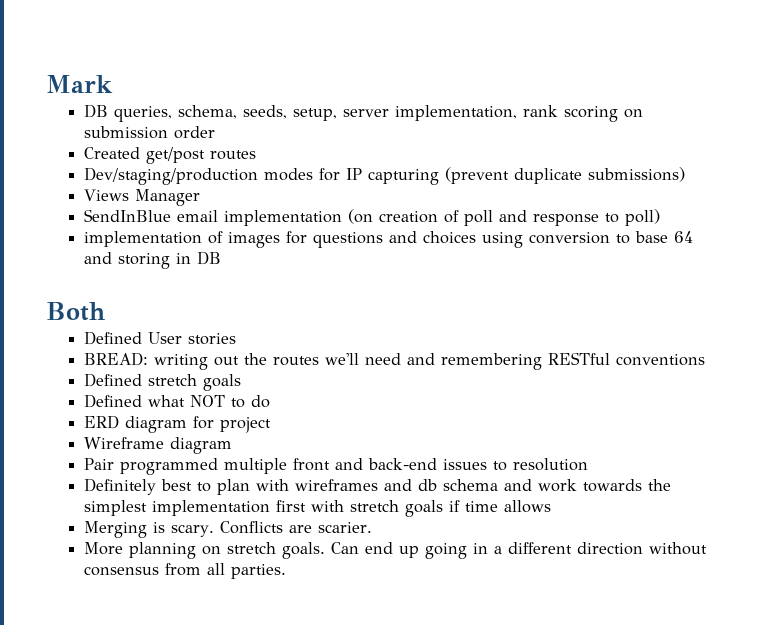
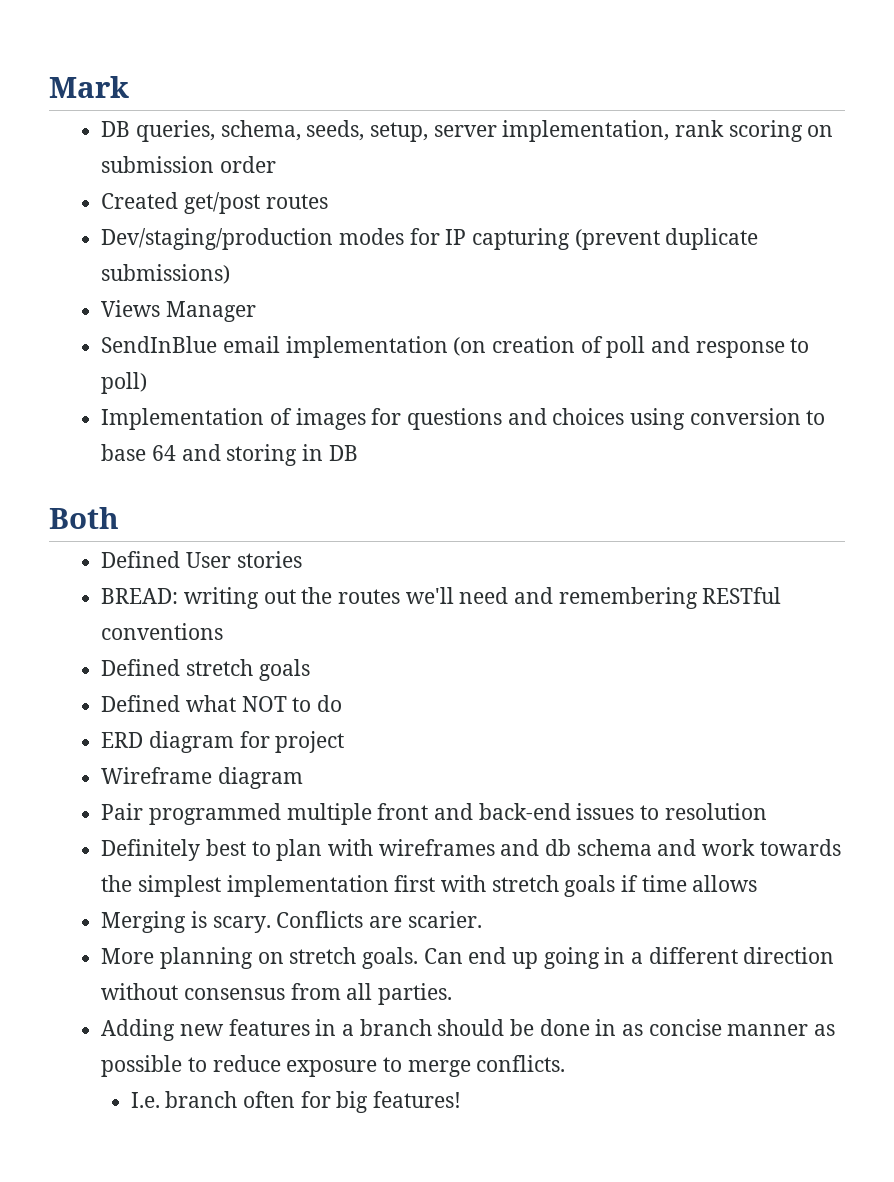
- implementation of images for questions and choices using conversion to base 64 and storing in DB
+ Implementation of images for questions and choices using conversion to base 64 and storing in DB
+ Adding new features in a branch should be done in as concise manner as possible to reduce exposure to merge conflicts.
+ I.e. branch often for big features!

